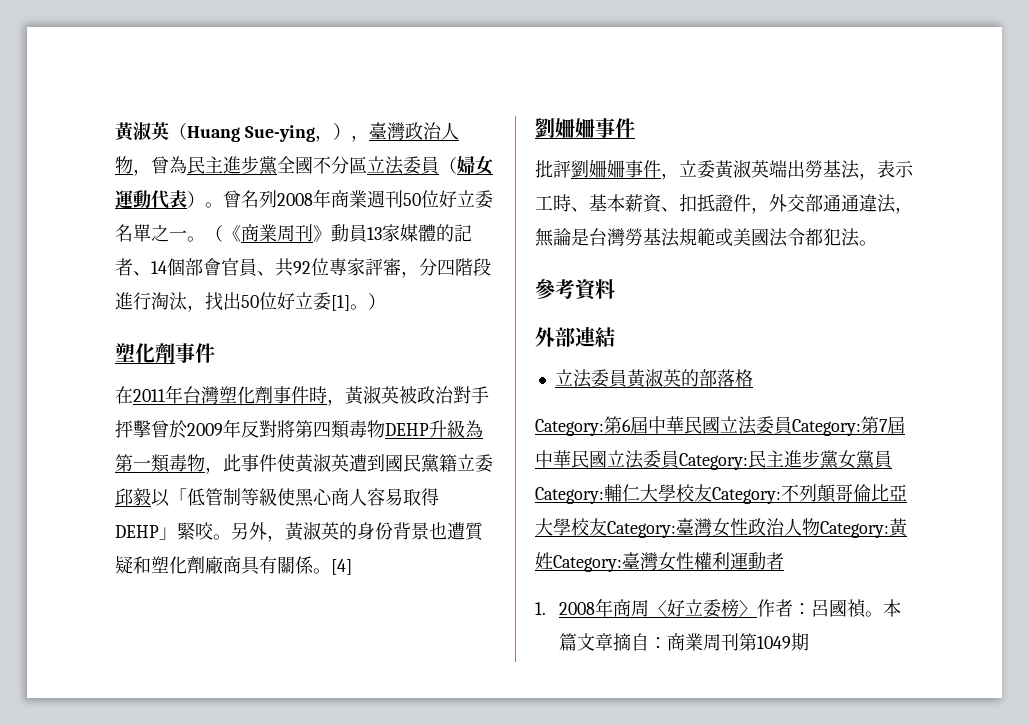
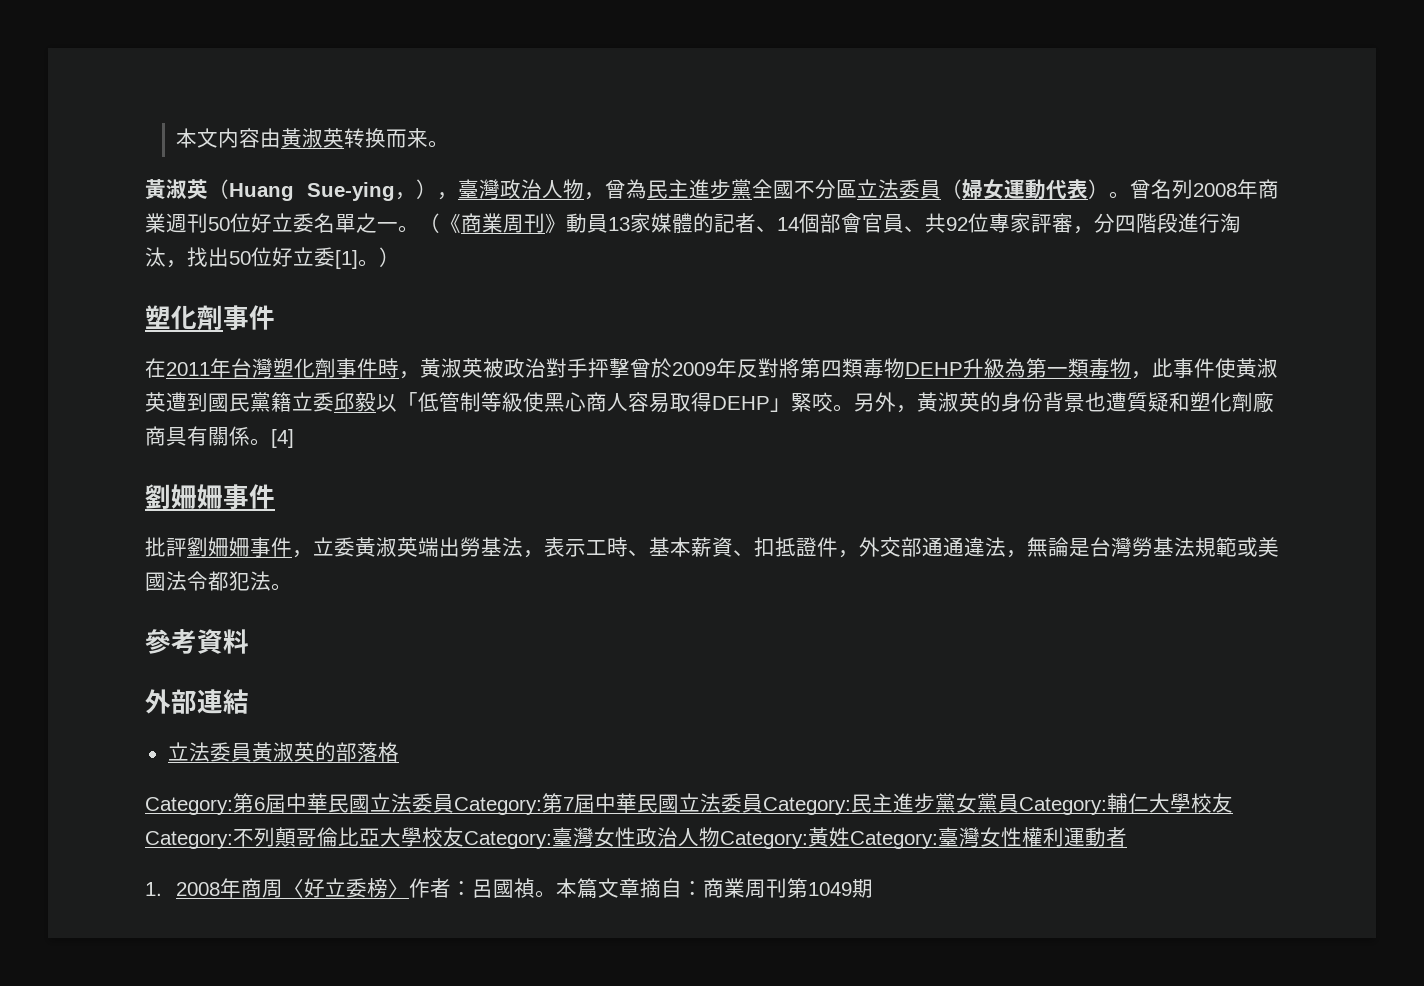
+ 本文内容由黃淑英转换而来。

